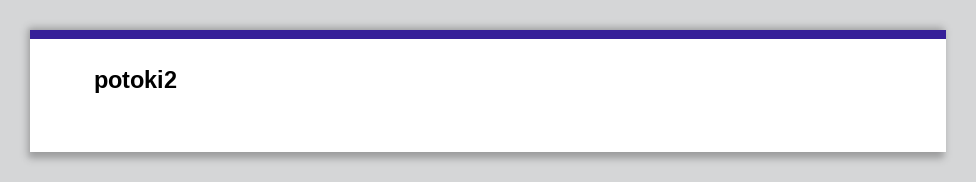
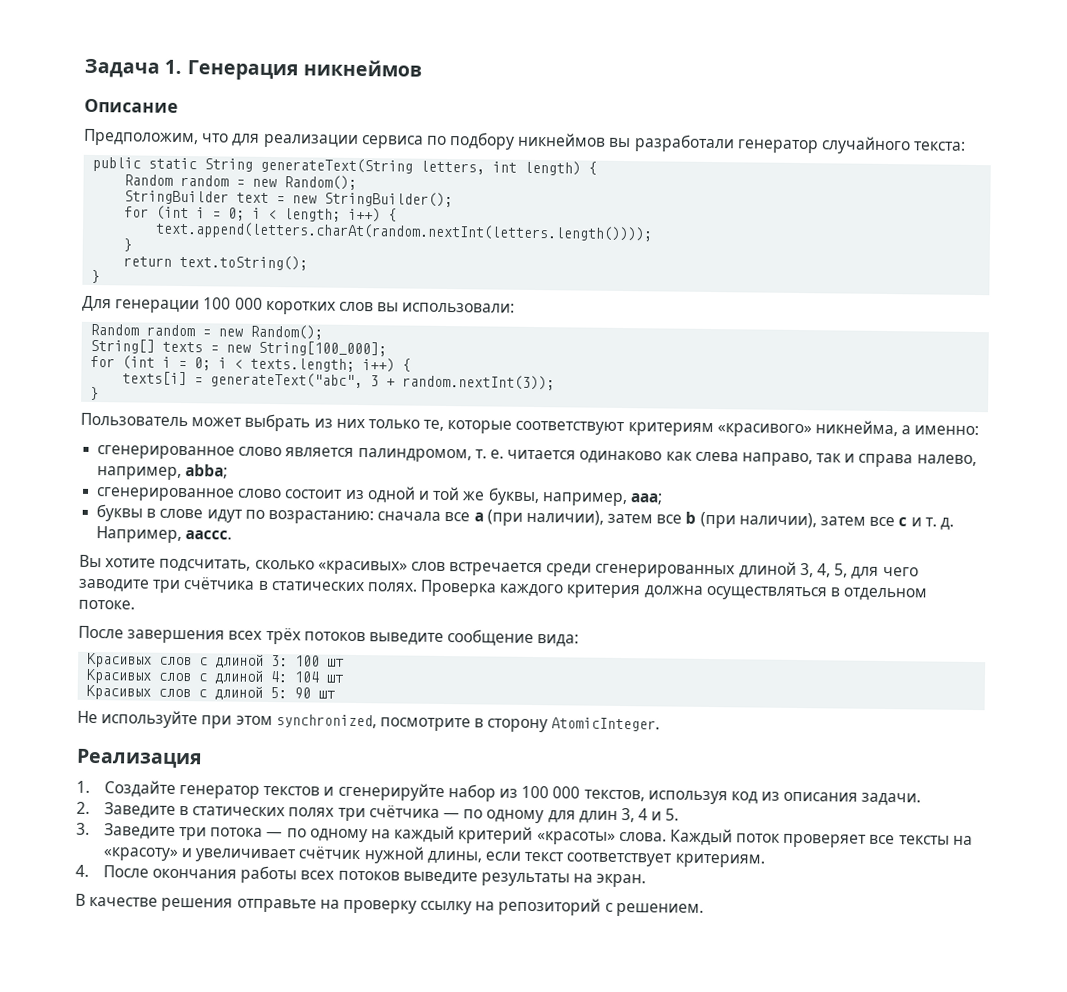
- potoki2
+ Задача 1. Генерация никнеймов
+ Описание
+ Предположим, что для реализации сервиса по подбору никнеймов вы разработали генератор случайного текста:
+ public static String generateText(String letters, int length) {
+ Random random = new Random();
+ StringBuilder text = new StringBuilder();
+ for (int i = 0; i < length; i++) {
+ text.append(letters.charAt(random.nextInt(letters.length())));
+ }
+ return text.toString();
+ }
+ Для генерации 100 000 коротких слов вы использовали:
+ Random random = new Random();
+ String[] texts = new String[100_000];
+ for (int i = 0; i < texts.length; i++) {
+ texts[i] = generateText("abc", 3 + random.nextInt(3));
+ }
+ Пользователь может выбрать из них только те, которые соответствуют критериям «красивого» никнейма, а именно:
+ сгенерированное слово является палиндромом, т. е. читается одинаково как слева направо, так и справа налево, например, abba;
+ сгенерированное слово состоит из одной и той же буквы, например, aaa;
+ буквы в слове идут по возрастанию: сначала все a (при наличии), затем все b (при наличии), затем все c и т. д. Например, aaccc.
+ Вы хотите подсчитать, сколько «красивых» слов встречается среди сгенерированных длиной 3, 4, 5, для чего заводите три счётчика в статических полях. Проверка каждого критерия должна осуществляться в отдельном потоке.
+ После завершения всех трёх потоков выведите сообщение вида:
+ Красивых слов с длиной 3: 100 шт
+ Красивых слов с длиной 4: 104 шт
+ Красивых слов с длиной 5: 90 шт
+ Не используйте при этом synchronized, посмотрите в сторону AtomicInteger.
+ Реализация
+ 1. Создайте генератор текстов и сгенерируйте набор из 100 000 текстов, используя код из описания задачи.
+ 2. Заведите в статических полях три счётчика — по одному для длин 3, 4 и 5.
+ 3. Заведите три потока — по одному на каждый критерий «красоты» слова. Каждый поток проверяет все тексты на «красоту» и увеличивает счётчик нужной длины, если текст соответствует критериям.
+ 4. После окончания работы всех потоков выведите результаты на экран.
+ В качестве решения отправьте на проверку ссылку на репозиторий с решением.

